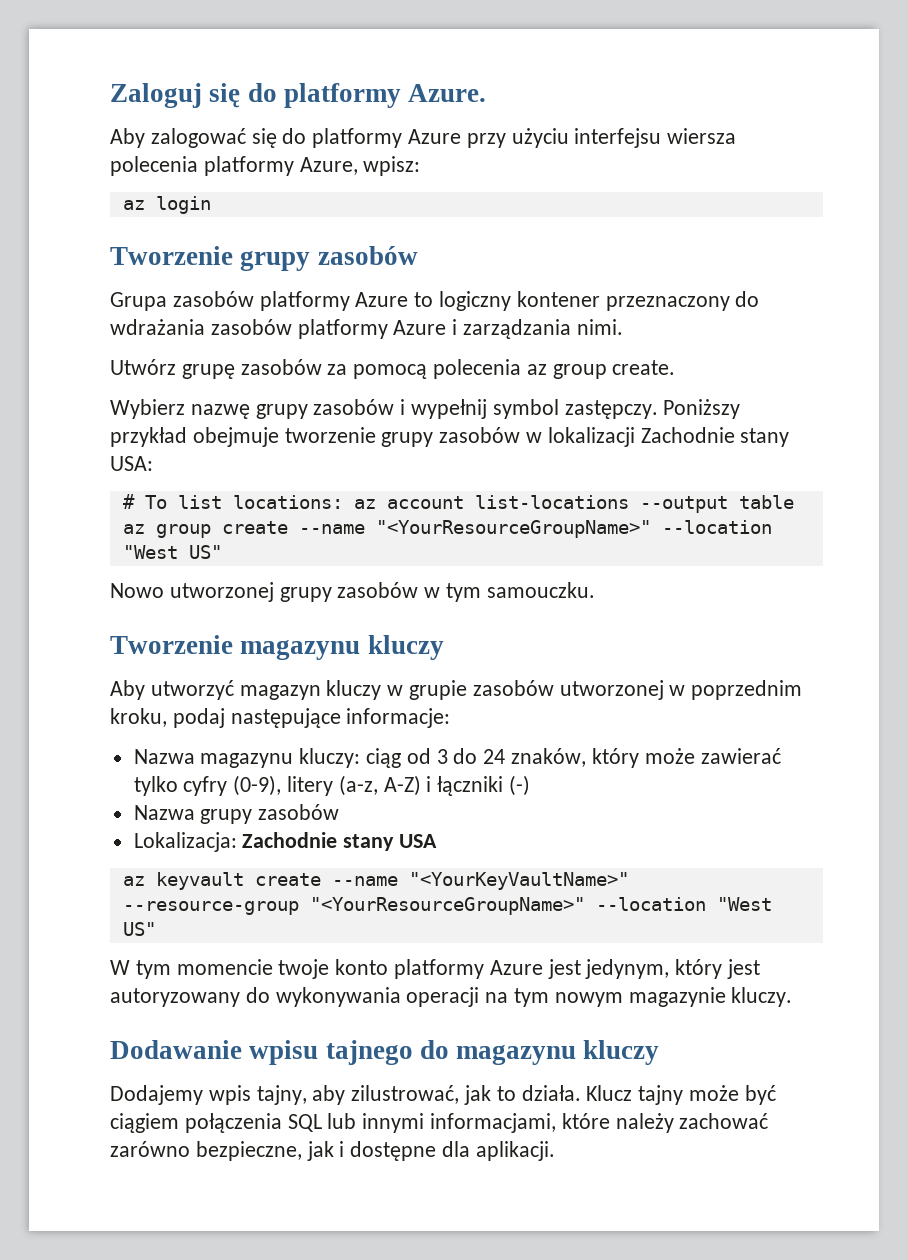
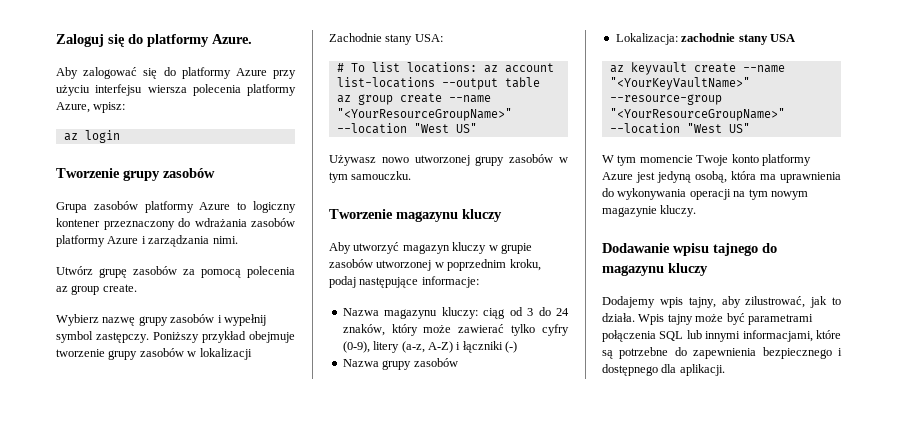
- Nowo utworzonej grupy zasobów w tym samouczku.
+ Używasz nowo utworzonej grupy zasobów w tym samouczku.
- Lokalizacja: Zachodnie stany USA
+ Lokalizacja: zachodnie stany USA
- W tym momencie twoje konto platformy Azure jest jedynym, który jest autoryzowany do wykonywania operacji na tym nowym magazynie kluczy.
+ W tym momencie Twoje konto platformy Azure jest jedyną osobą, która ma uprawnienia do wykonywania operacji na tym nowym magazynie kluczy.
- Klucz tajny może być ciągiem połączenia SQL lub innymi informacjami, które należy zachować zarówno bezpieczne, jak i dostępne dla aplikacji.
+ Wpis tajny może być parametrami połączenia SQL lub innymi informacjami, które są potrzebne do zapewnienia bezpiecznego i dostępnego dla aplikacji.

